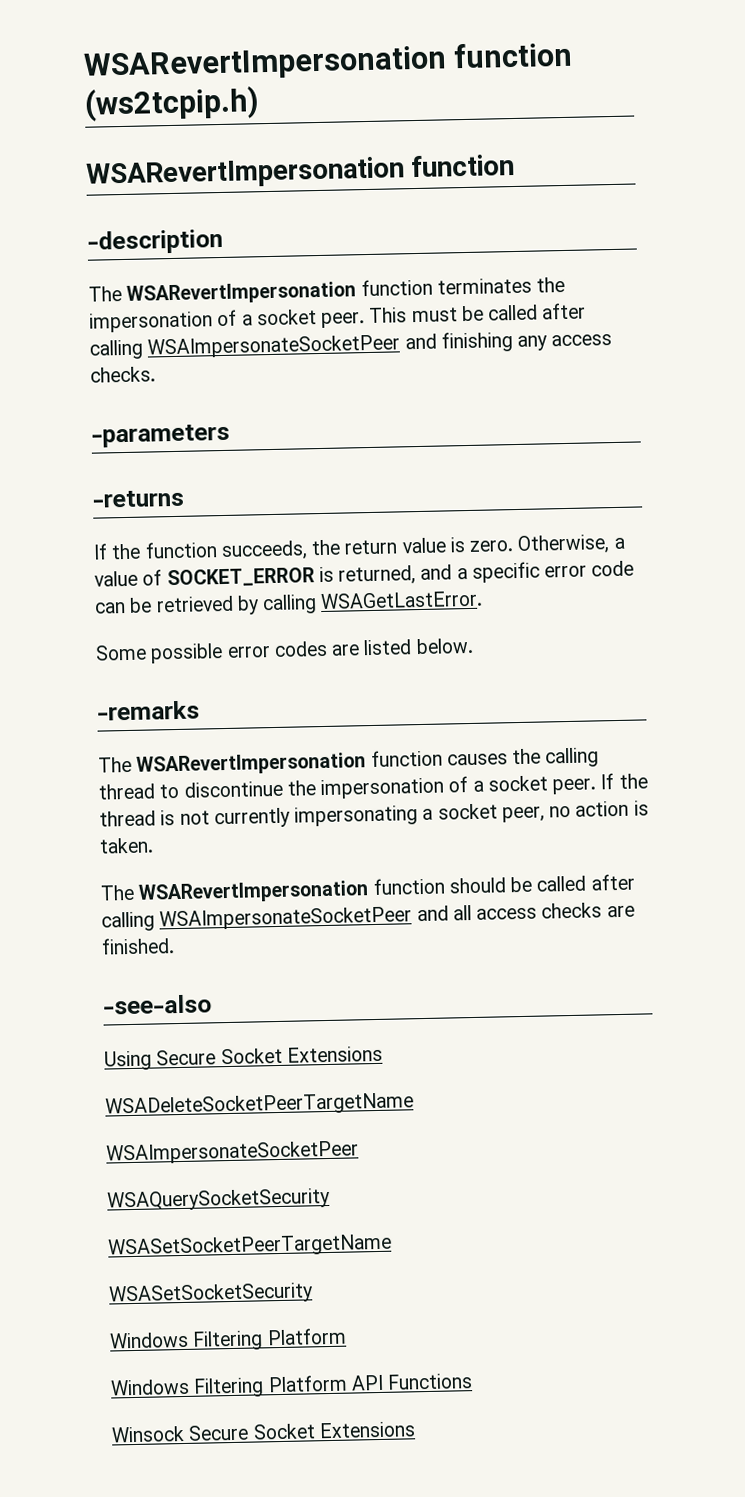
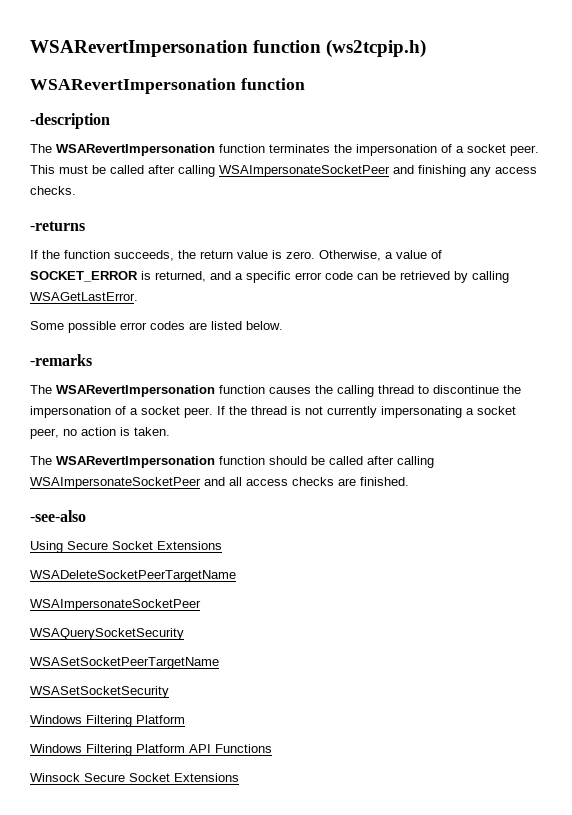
- -parameters

